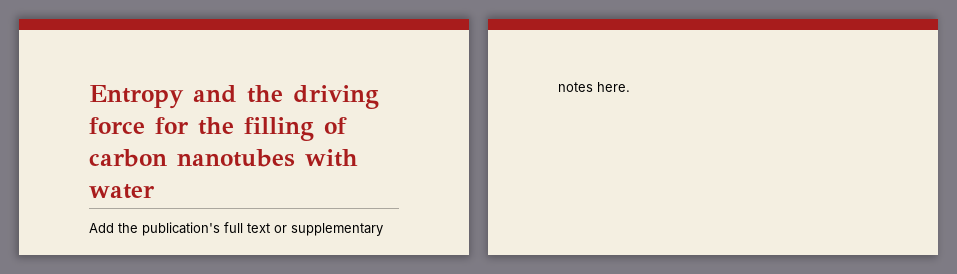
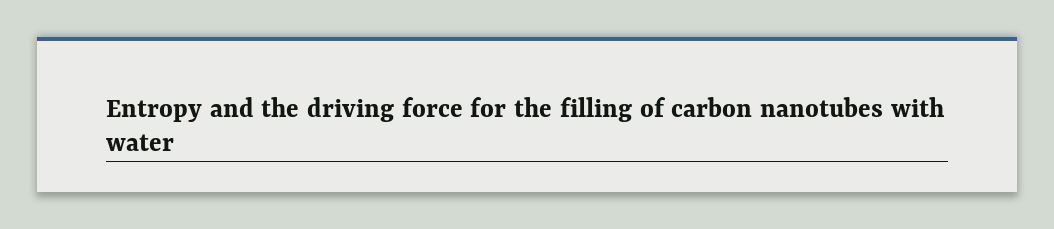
- Add the publication's full text or supplementary notes here.

